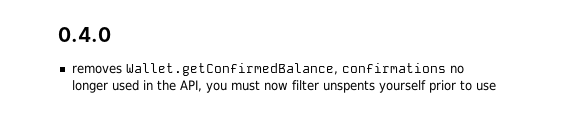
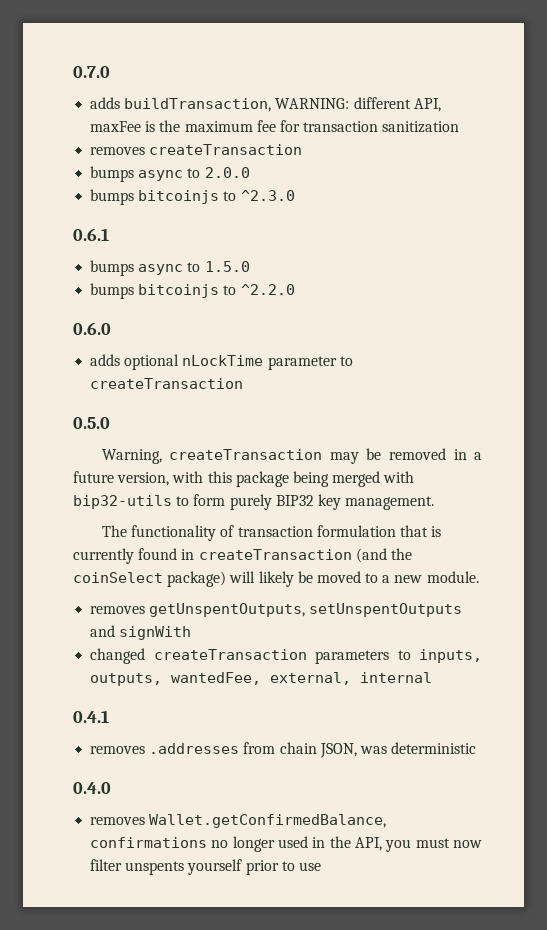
+ 0.7.0
+ adds buildTransaction, WARNING: different API, maxFee is the maximum fee for transaction sanitization
+ removes createTransaction
+ bumps async to 2.0.0
+ bumps bitcoinjs to ^2.3.0
+ 0.6.1
+ bumps async to 1.5.0
+ bumps bitcoinjs to ^2.2.0
+ 0.6.0
+ adds optional nLockTime parameter to createTransaction
+ 0.5.0
+ Warning, createTransaction may be removed in a future version, with this package being merged with bip32-utils to form purely BIP32 key management.
+ The functionality of transaction formulation that is currently found in createTransaction (and the coinSelect package) will likely be moved to a new module.
+ removes getUnspentOutputs, setUnspentOutputs and signWith
+ changed createTransaction parameters to inputs, outputs, wantedFee, external, internal
+ 0.4.1
+ removes .addresses from chain JSON, was deterministic

